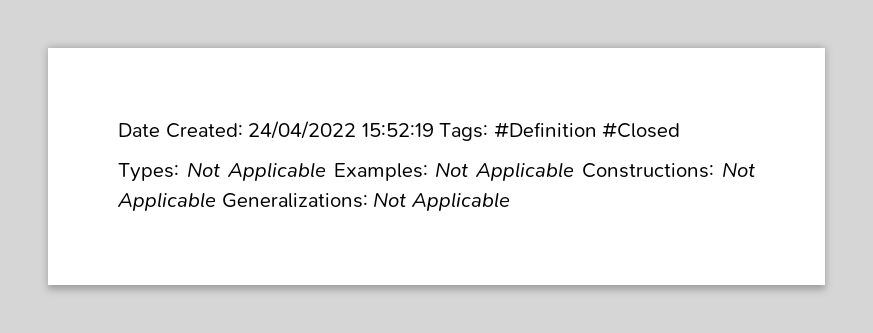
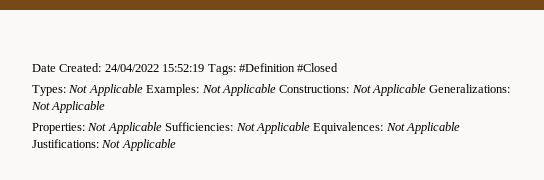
+ Properties: Not Applicable Sufficiencies: Not Applicable Equivalences: Not Applicable Justifications: Not Applicable

